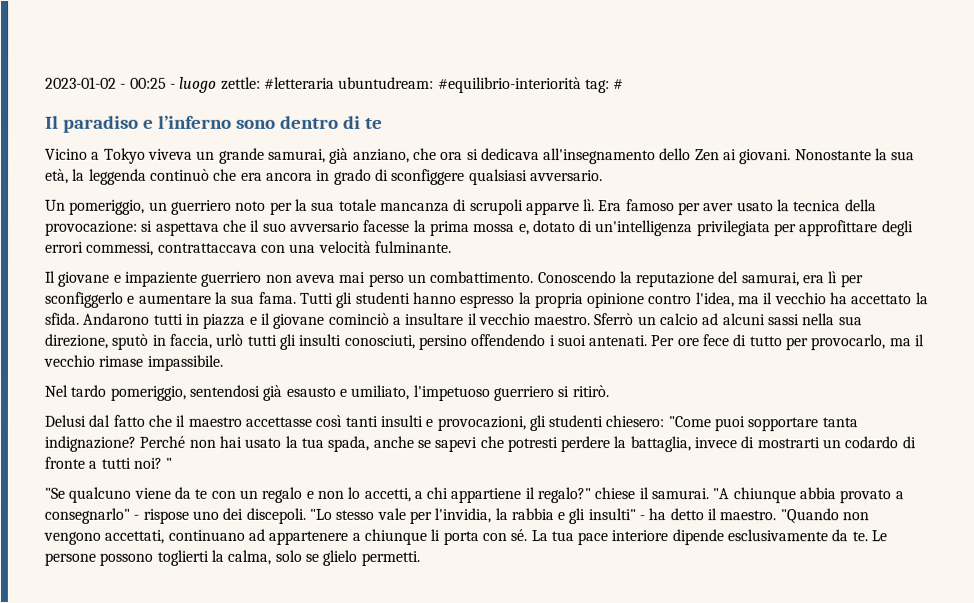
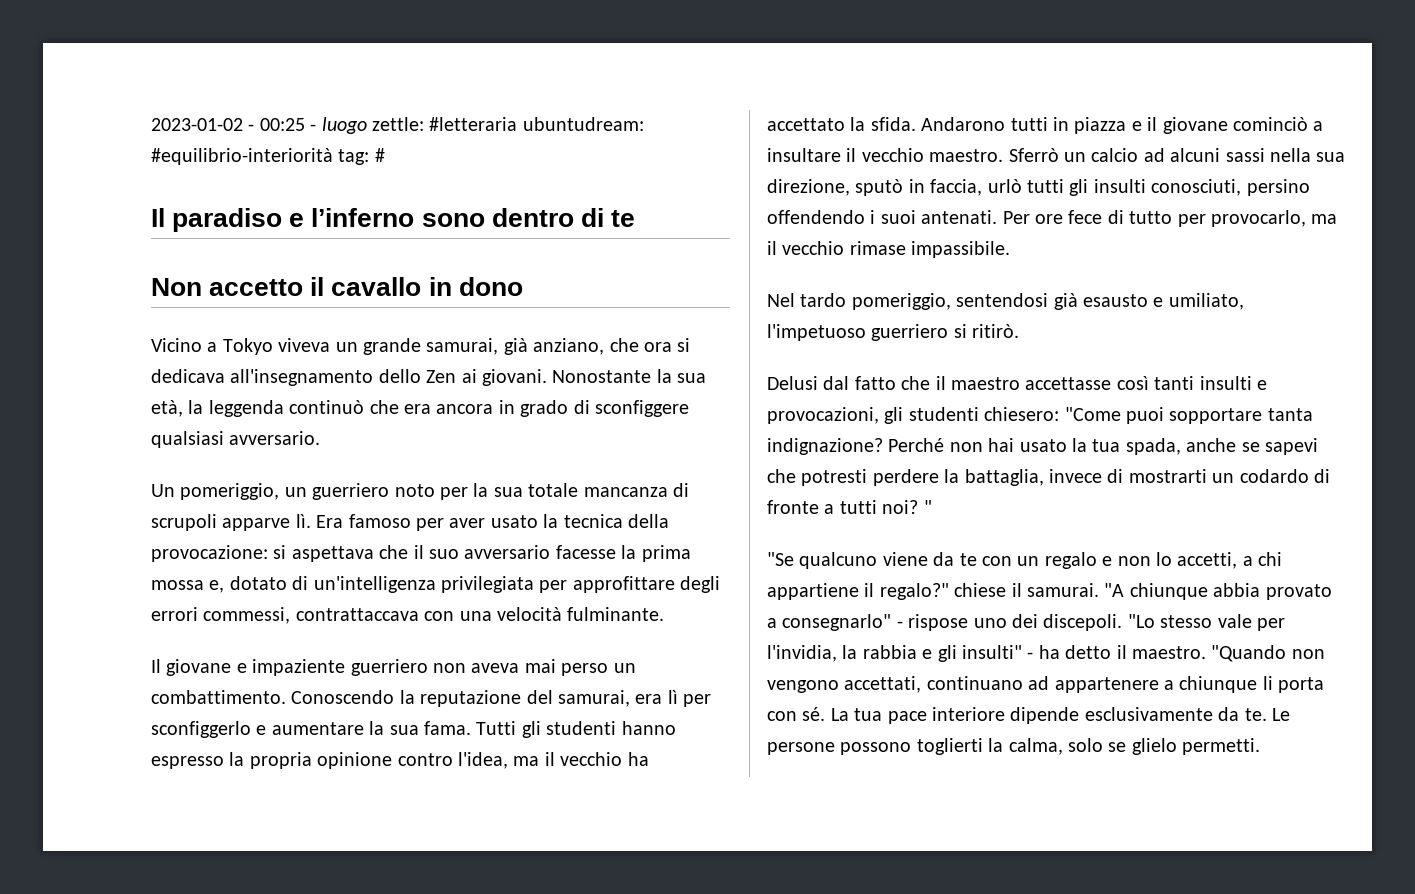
+ Non accetto il cavallo in dono

